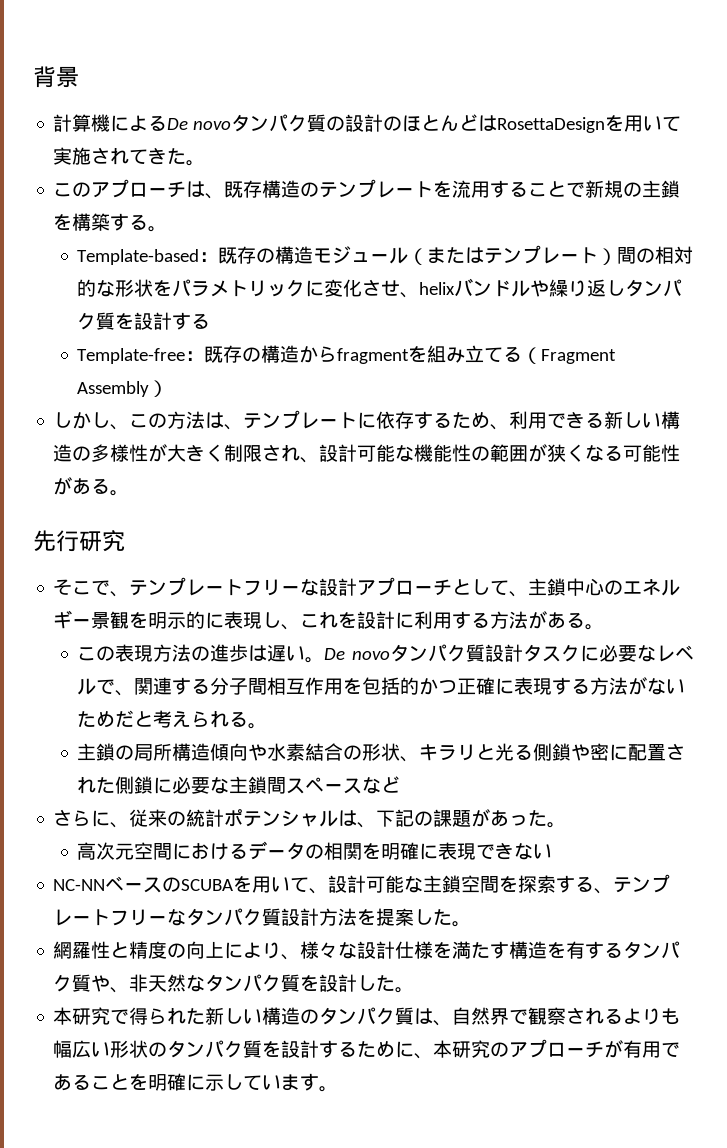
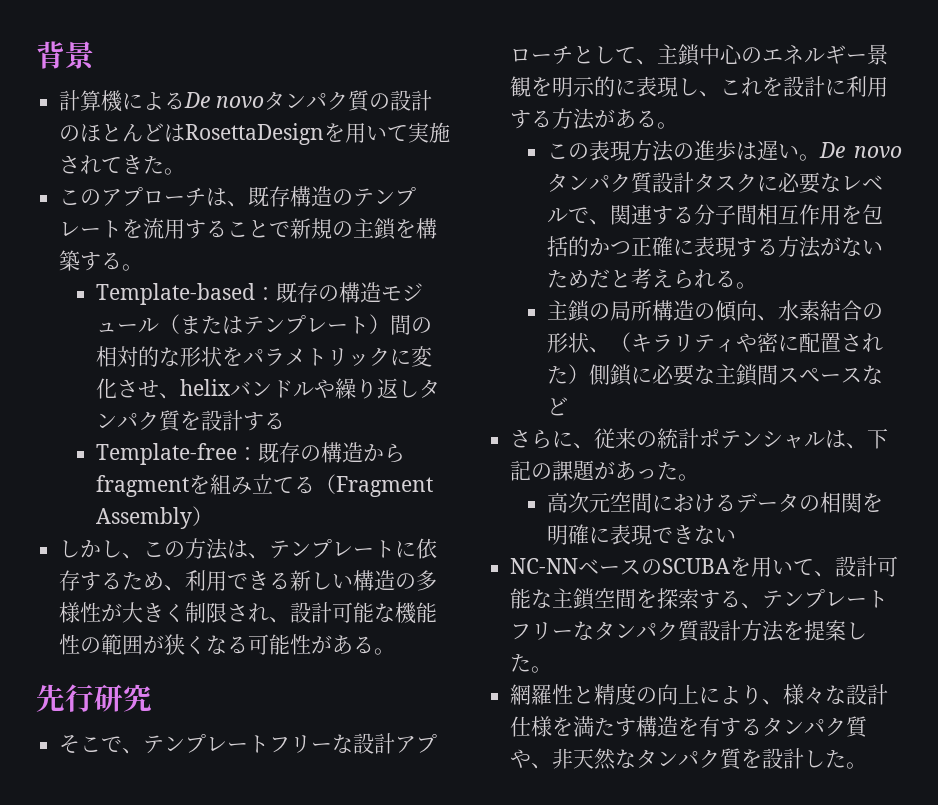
- 主鎖の局所構造傾向や水素結合の形状、キラリと光る側鎖や密に配置された側鎖に必要な主鎖間スペースなど
+ 主鎖の局所構造の傾向、水素結合の形状、（キラリティや密に配置された）側鎖に必要な主鎖間スペースなど
- 本研究で得られた新しい構造のタンパク質は、自然界で観察されるよりも幅広い形状のタンパク質を設計するために、本研究のアプローチが有用であることを明確に示しています。

